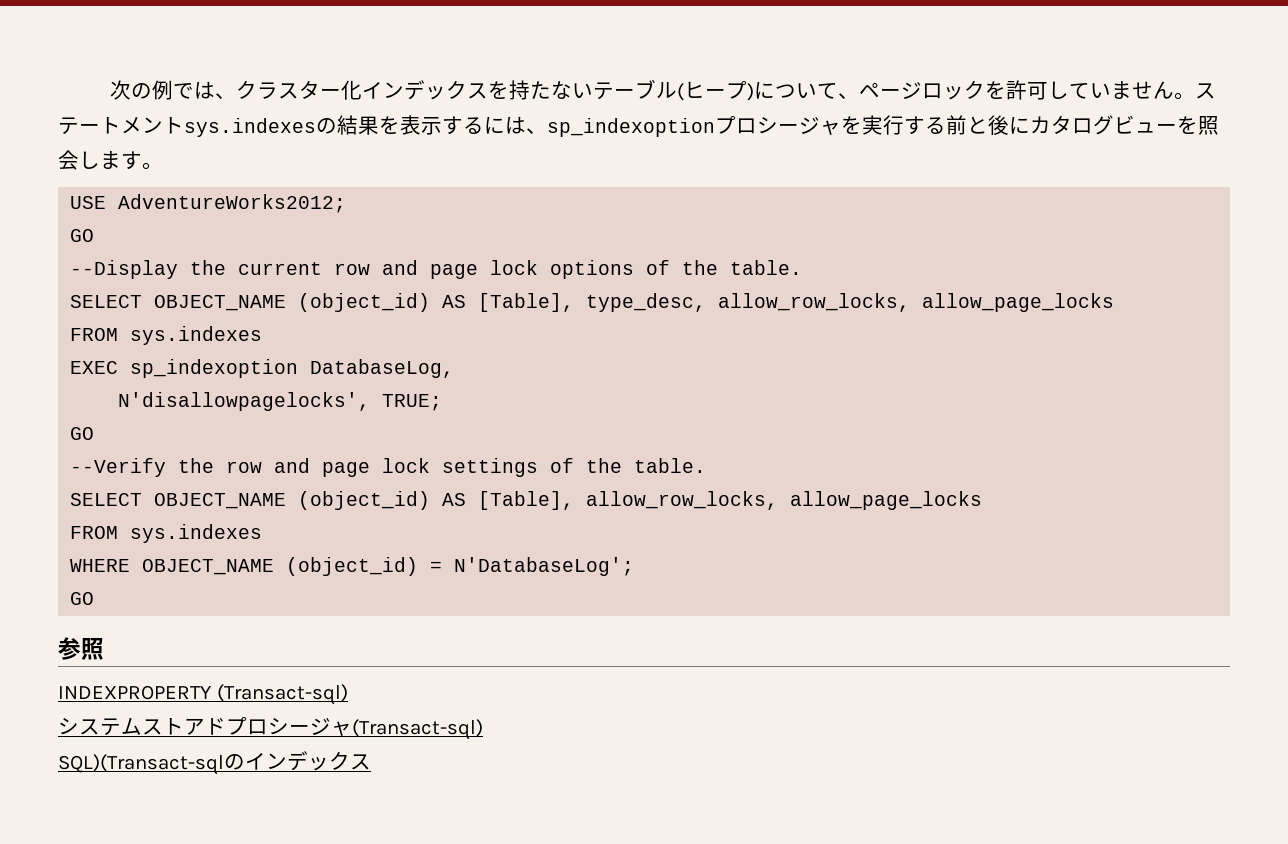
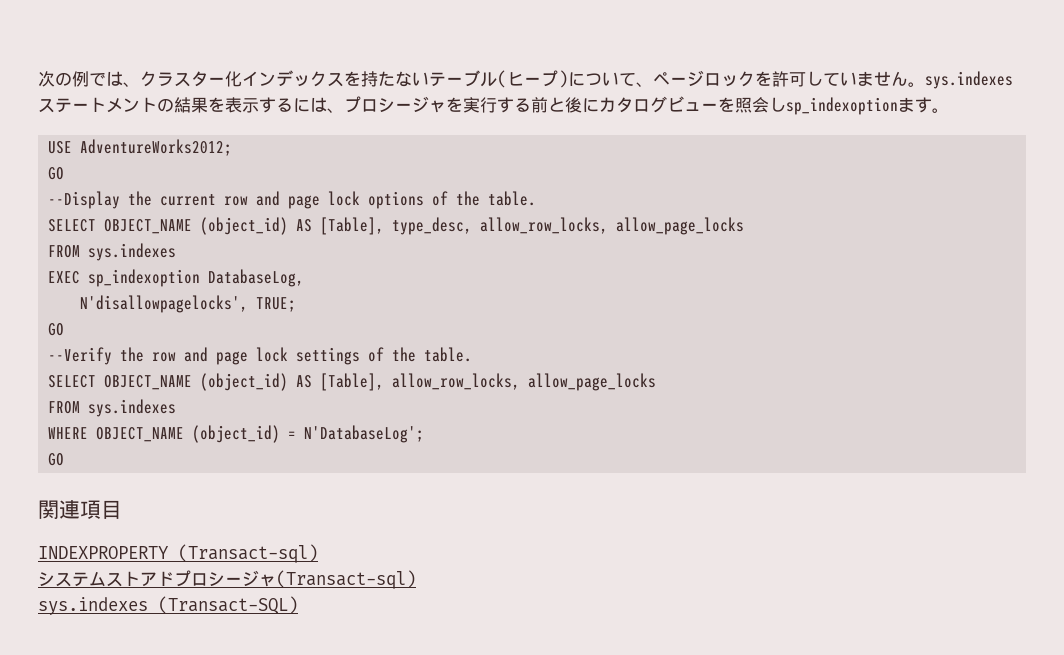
- 次の例では、クラスター化インデックスを持たないテーブル(ヒープ)について、ページロックを許可していません。ステートメントsys.indexesの結果を表示するには、sp_indexoptionプロシージャを実行する前と後にカタログビューを照会します。
+ 次の例では、クラスター化インデックスを持たないテーブル(ヒープ)について、ページロックを許可していません。sys.indexesステートメントの結果を表示するには、プロシージャを実行する前と後にカタログビューを照会しsp_indexoptionます。
- 参照
+ 関連項目
- SQL)(Transact-sqlのインデックス
+ sys.indexes (Transact-SQL)

